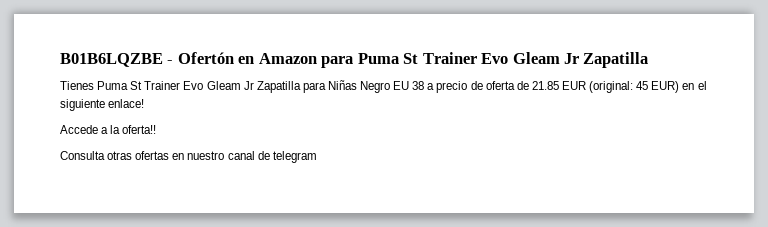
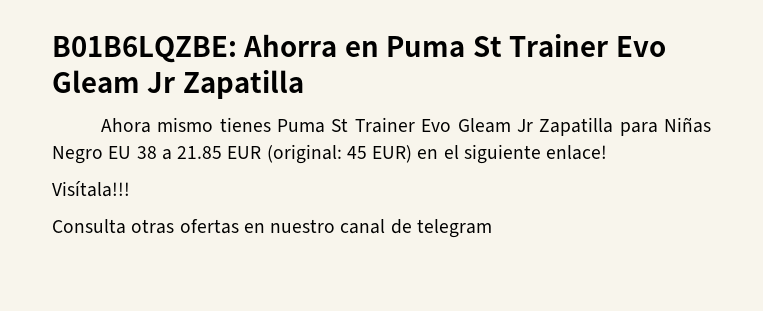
- B01B6LQZBE - Ofertón en Amazon para Puma St Trainer Evo Gleam Jr Zapatilla
+ B01B6LQZBE: Ahorra en Puma St Trainer Evo Gleam Jr Zapatilla
- Tienes Puma St Trainer Evo Gleam Jr Zapatilla para Niñas Negro EU 38 a precio de oferta de 21.85 EUR (original: 45 EUR) en el siguiente enlace!
+ Ahora mismo tienes Puma St Trainer Evo Gleam Jr Zapatilla para Niñas Negro EU 38 a 21.85 EUR (original: 45 EUR) en el siguiente enlace!
- Accede a la oferta!!
+ Visítala!!!

